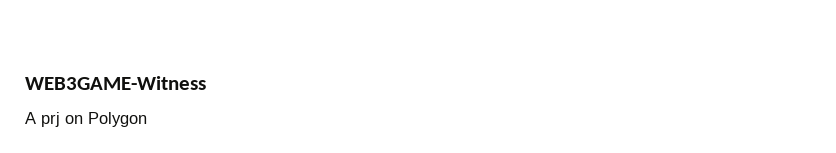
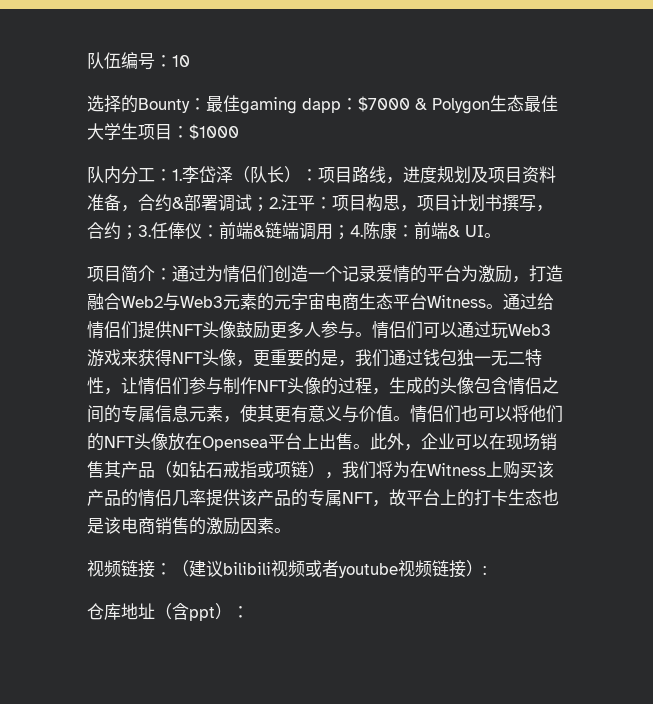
- WEB3GAME-Witness
- A prj on Polygon
+ 队伍编号：10
+ 选择的Bounty：最佳gaming dapp：$7000 & Polygon生态最佳大学生项目：$1000
+ 队内分工：1.李岱泽（队长）：项目路线，进度规划及项目资料准备，合约&部署调试；2.汪平：项目构思，项目计划书撰写，合约；3.任俸仪：前端&链端调用；4.陈康：前端& UI。
+ 项目简介：通过为情侣们创造一个记录爱情的平台为激励，打造融合Web2与Web3元素的元宇宙电商生态平台Witness。通过给情侣们提供NFT头像鼓励更多人参与。情侣们可以通过玩Web3游戏来获得NFT头像，更重要的是，我们通过钱包独一无二特性，让情侣们参与制作NFT头像的过程，生成的头像包含情侣之间的专属信息元素，使其更有意义与价值。情侣们也可以将他们的NFT头像放在Opensea平台上出售。此外，企业可以在现场销售其产品（如钻石戒指或项链），我们将为在Witness上购买该产品的情侣几率提供该产品的专属NFT，故平台上的打卡生态也是该电商销售的激励因素。
+ 视频链接：（建议bilibili视频或者youtube视频链接）:
+ 仓库地址（含ppt）：

